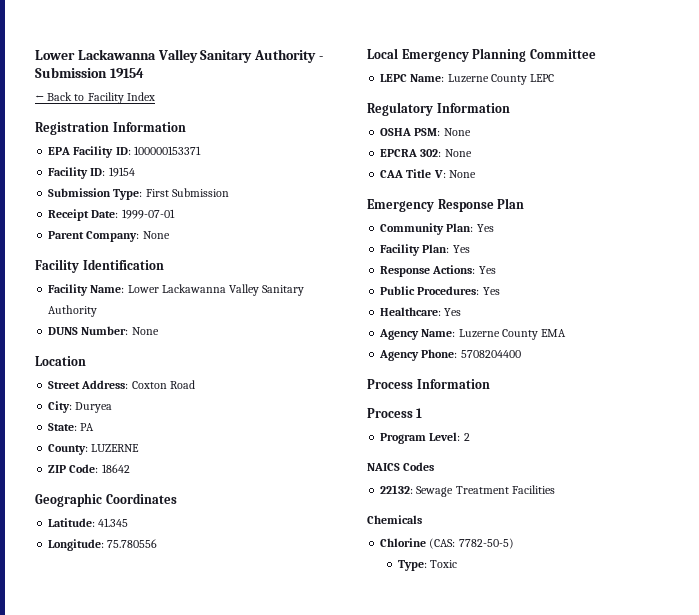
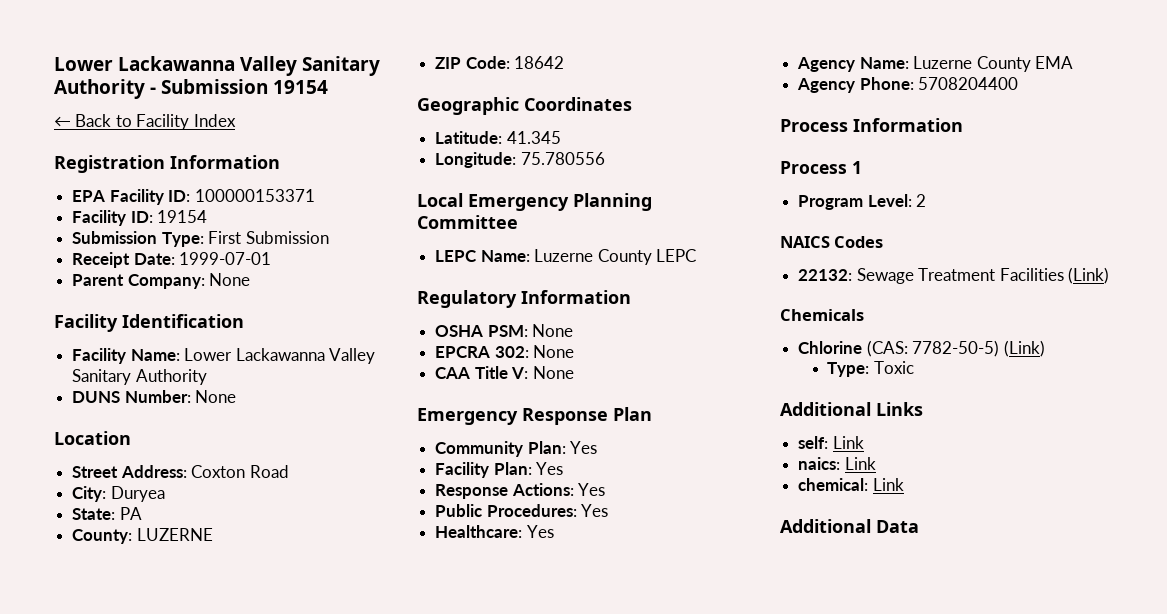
- 22132: Sewage Treatment Facilities
+ 22132: Sewage Treatment Facilities (Link)
- Chlorine (CAS: 7782-50-5)
+ Chlorine (CAS: 7782-50-5) (Link)
+ Additional Links
+ self: Link
+ naics: Link
+ chemical: Link
+ Additional Data

